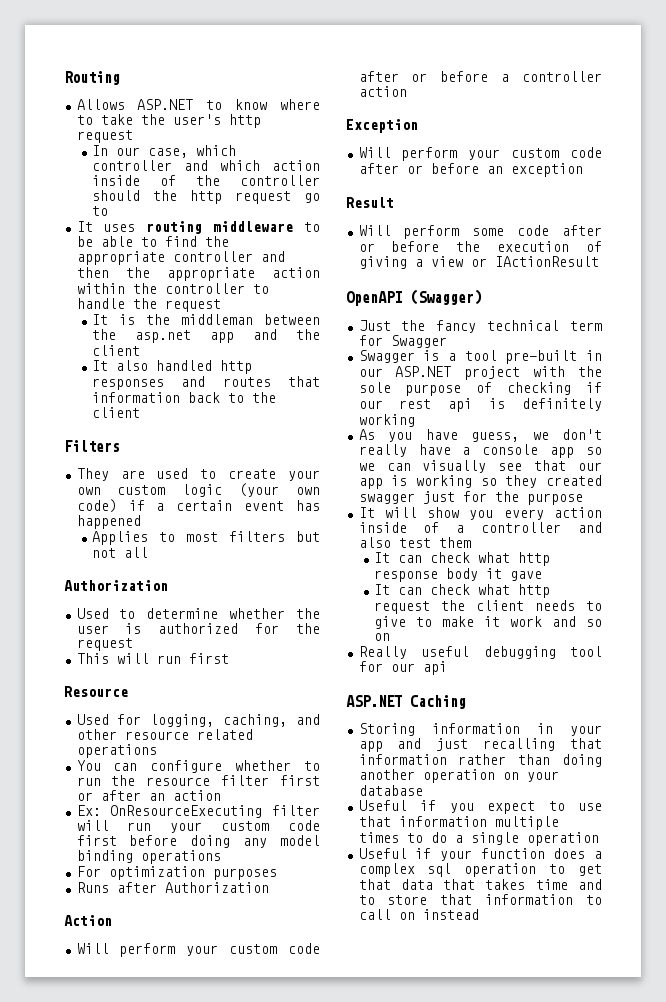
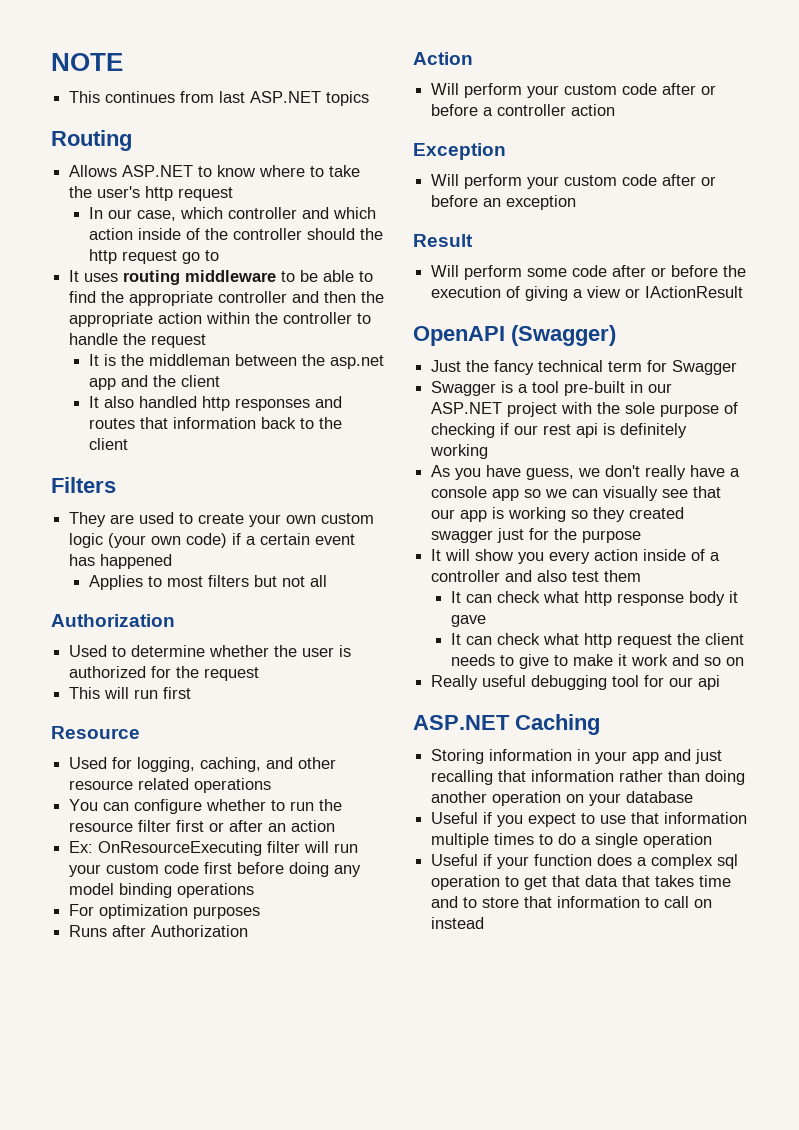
+ NOTE
+ This continues from last ASP.NET topics

